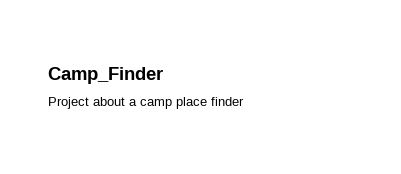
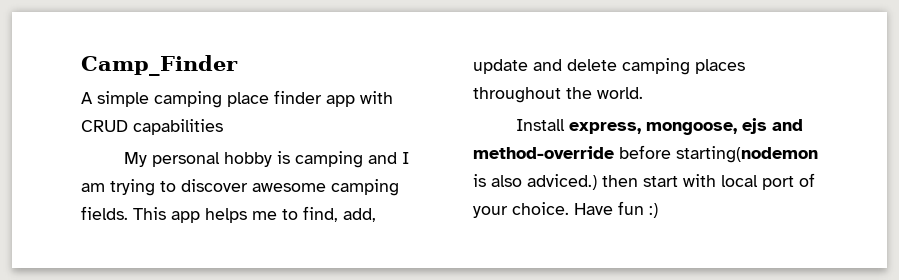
- Project about a camp place finder
+ A simple camping place finder app with CRUD capabilities
+ My personal hobby is camping and I am trying to discover awesome camping fields. This app helps me to find, add, update and delete camping places throughout the world.
+ Install express, mongoose, ejs and method-override before starting(nodemon is also adviced.) then start with local port of your choice. Have fun :)

